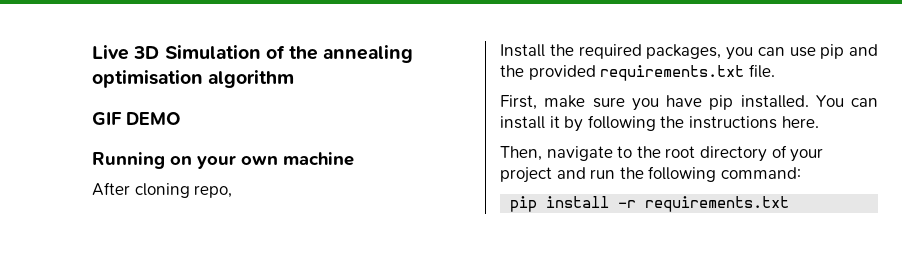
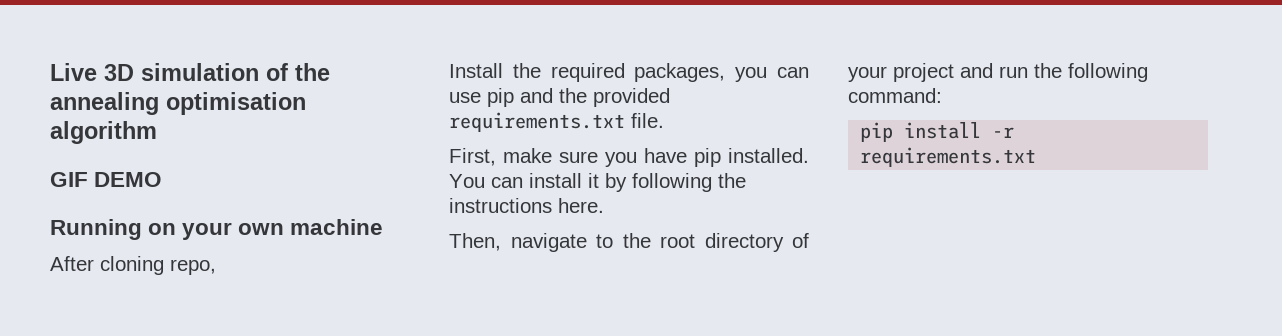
- Live 3D Simulation of the annealing optimisation algorithm
+ Live 3D simulation of the annealing optimisation algorithm

